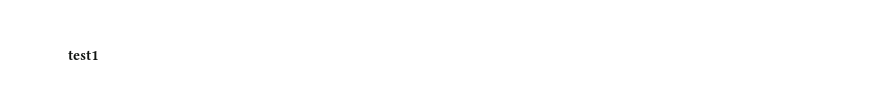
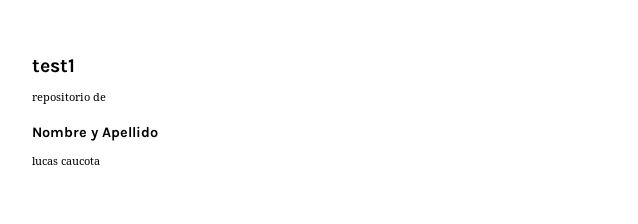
+ repositorio de
+ Nombre y Apellido
+ lucas caucota

